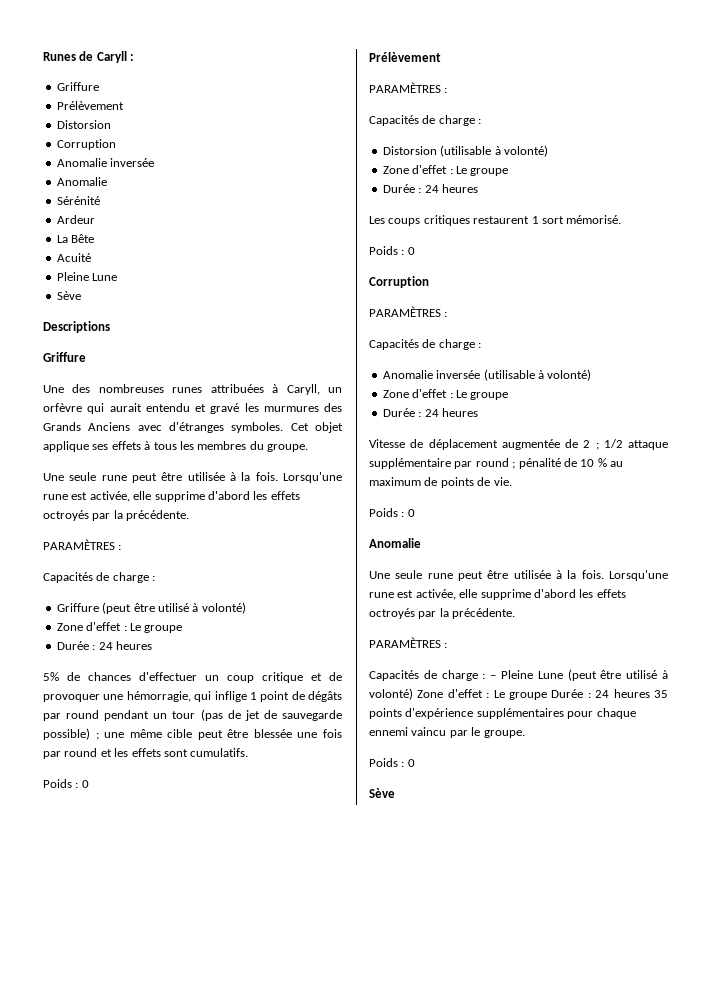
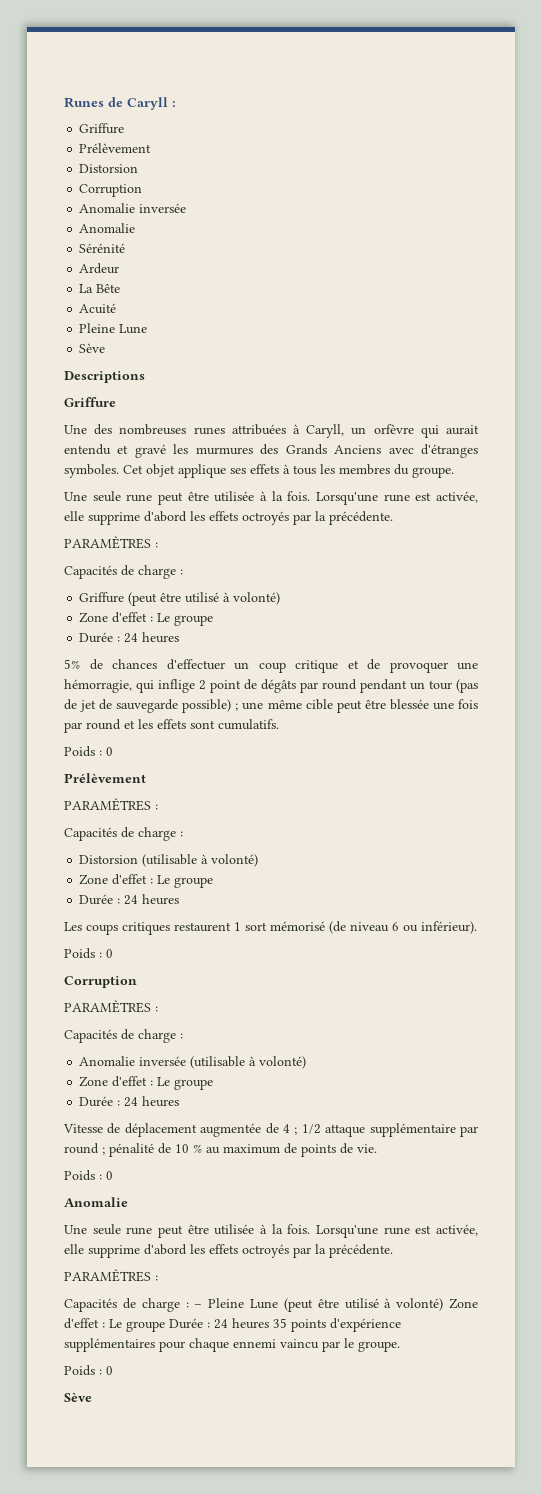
- 5% de chances d'effectuer un coup critique et de provoquer une hémorragie, qui inflige 1 point de dégâts par round pendant un tour (pas de jet de sauvegarde possible) ; une même cible peut être blessée une fois par round et les effets sont cumulatifs.
+ 5% de chances d'effectuer un coup critique et de provoquer une hémorragie, qui inflige 2 point de dégâts par round pendant un tour (pas de jet de sauvegarde possible) ; une même cible peut être blessée une fois par round et les effets sont cumulatifs.
- Les coups critiques restaurent 1 sort mémorisé.
+ Les coups critiques restaurent 1 sort mémorisé (de niveau 6 ou inférieur).
- Vitesse de déplacement augmentée de 2 ; 1/2 attaque supplémentaire par round ; pénalité de 10 % au maximum de points de vie.
+ Vitesse de déplacement augmentée de 4 ; 1/2 attaque supplémentaire par round ; pénalité de 10 % au maximum de points de vie.

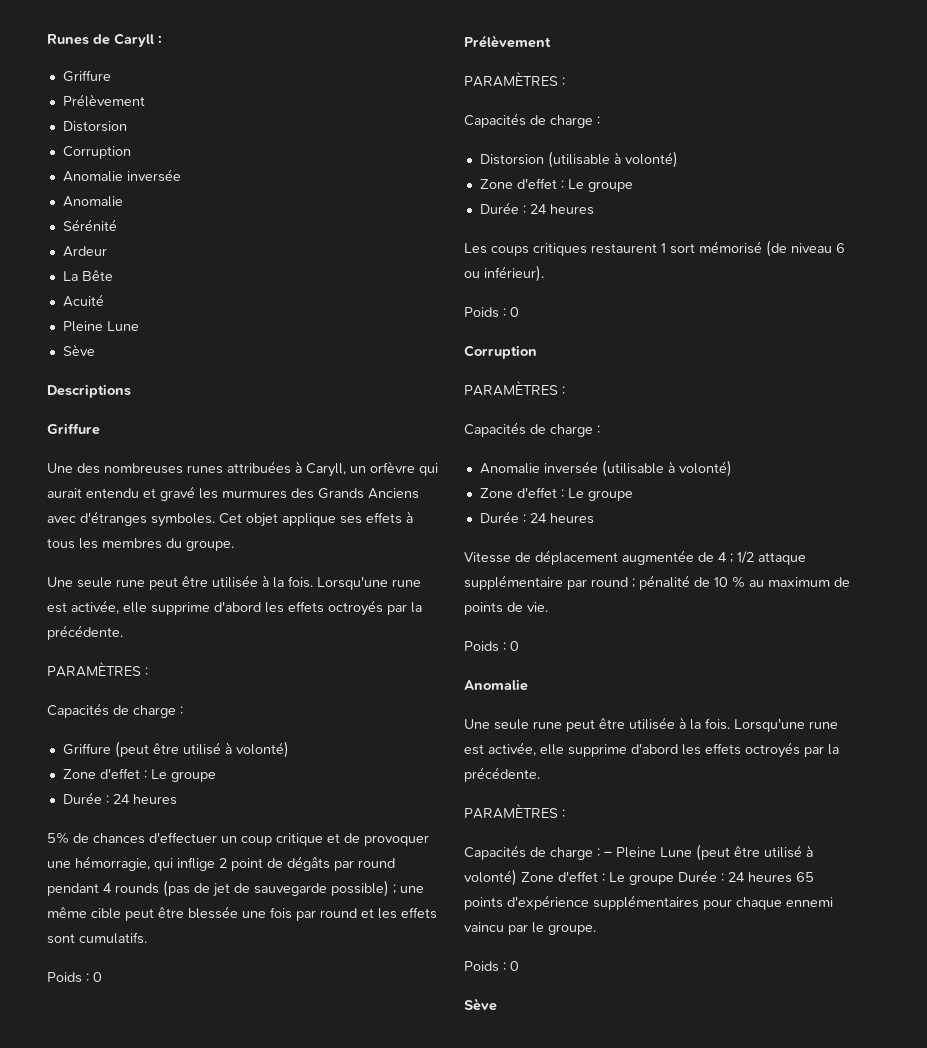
- 5% de chances d'effectuer un coup critique et de provoquer une hémorragie, qui inflige 2 point de dégâts par round pendant un tour (pas de jet de sauvegarde possible) ; une même cible peut être blessée une fois par round et les effets sont cumulatifs.
+ 5% de chances d'effectuer un coup critique et de provoquer une hémorragie, qui inflige 2 point de dégâts par round pendant 4 rounds (pas de jet de sauvegarde possible) ; une même cible peut être blessée une fois par round et les effets sont cumulatifs.
- Capacités de charge : – Pleine Lune (peut être utilisé à volonté) Zone d'effet : Le groupe Durée : 24 heures 35 points d'expérience supplémentaires pour chaque ennemi vaincu par le groupe.
+ Capacités de charge : – Pleine Lune (peut être utilisé à volonté) Zone d'effet : Le groupe Durée : 24 heures 65 points d'expérience supplémentaires pour chaque ennemi vaincu par le groupe.

